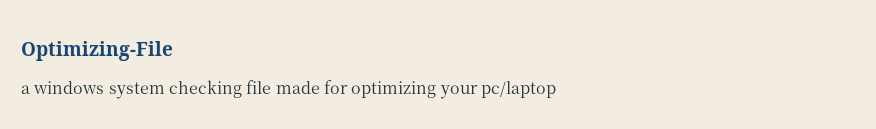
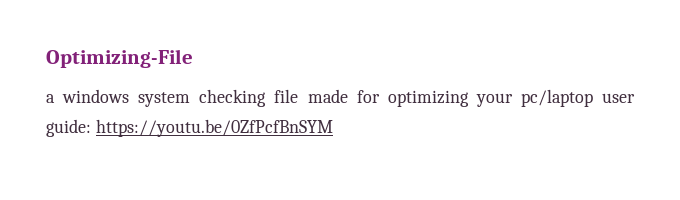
- a windows system checking file made for optimizing your pc/laptop
+ a windows system checking file made for optimizing your pc/laptop user guide: https://youtu.be/0ZfPcfBnSYM

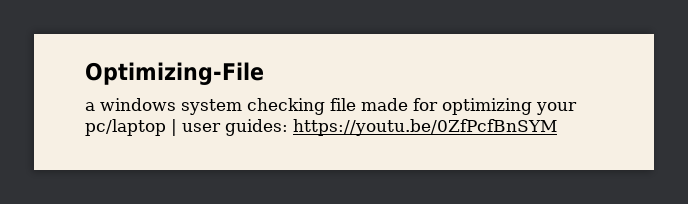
- a windows system checking file made for optimizing your pc/laptop user guide: https://youtu.be/0ZfPcfBnSYM
+ a windows system checking file made for optimizing your pc/laptop | user guides: https://youtu.be/0ZfPcfBnSYM

